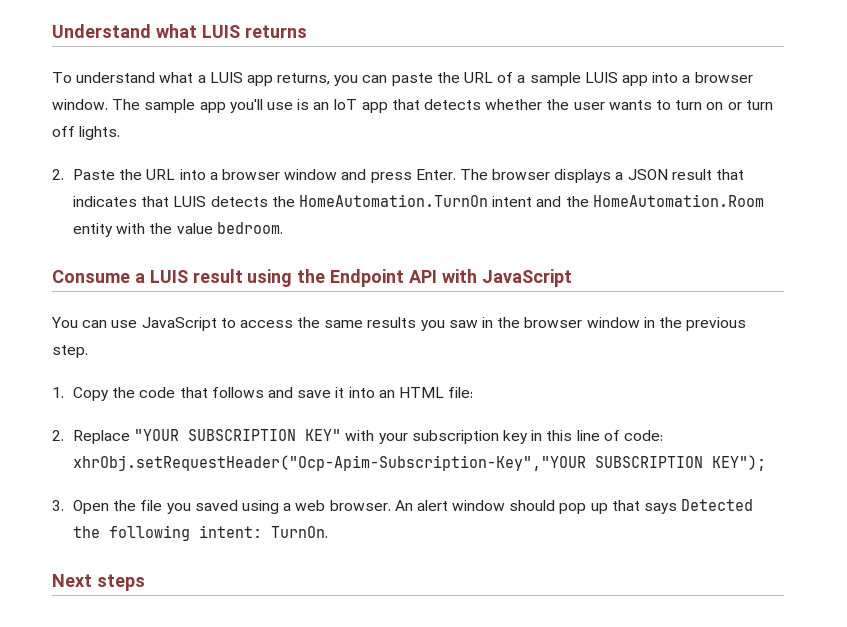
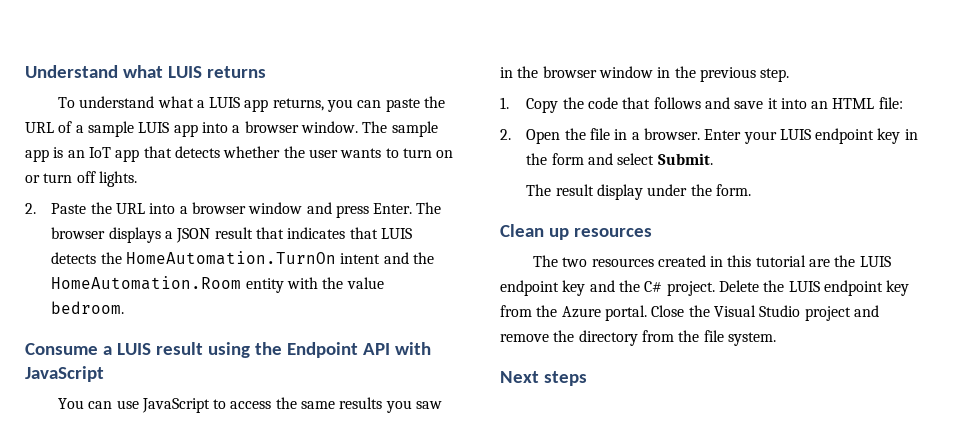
- The sample app you'll use is an IoT app that detects whether the user wants to turn on or turn off lights.
+ The sample app is an IoT app that detects whether the user wants to turn on or turn off lights.
- 2. Replace "YOUR SUBSCRIPTION KEY" with your subscription key in this line of code: xhrObj.setRequestHeader("Ocp-Apim-Subscription-Key","YOUR SUBSCRIPTION KEY");
- 3. Open the file you saved using a web browser. An alert window should pop up that says Detected the following intent: TurnOn.
+ 2. Open the file in a browser. Enter your LUIS endpoint key in the form and select Submit.
+ The result display under the form.
+ Clean up resources
+ The two resources created in this tutorial are the LUIS endpoint key and the C# project. Delete the LUIS endpoint key from the Azure portal. Close the Visual Studio project and remove the directory from the file system.

